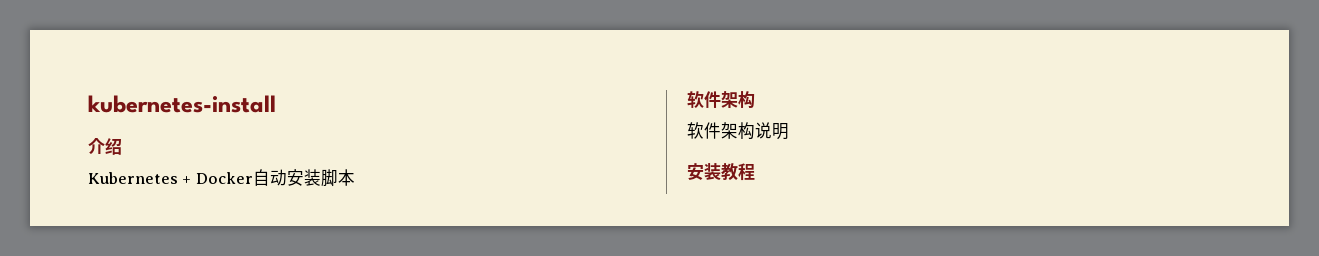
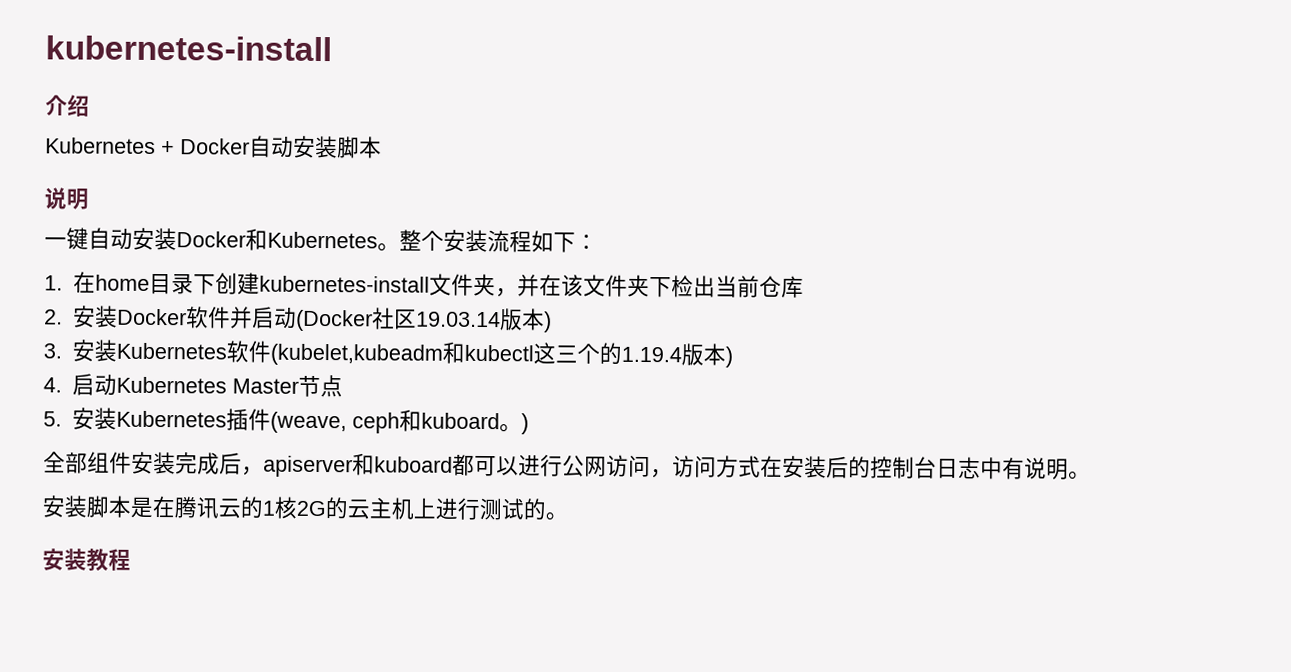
  Kubernetes + Docker自动安装脚本
- 软件架构
- 软件架构说明
+ 说明
+ 一键自动安装Docker和Kubernetes。整个安装流程如下：
+ 1.在home目录下创建kubernetes-install文件夹，并在该文件夹下检出当前仓库
+ 2.安装Docker软件并启动(Docker社区19.03.14版本)
+ 3.安装Kubernetes软件(kubelet,kubeadm和kubectl这三个的1.19.4版本)
+ 4.启动Kubernetes Master节点
+ 5.安装Kubernetes插件(weave, ceph和kuboard。)
+ 全部组件安装完成后，apiserver和kuboard都可以进行公网访问，访问方式在安装后的控制台日志中有说明。
+ 安装脚本是在腾讯云的1核2G的云主机上进行测试的。

